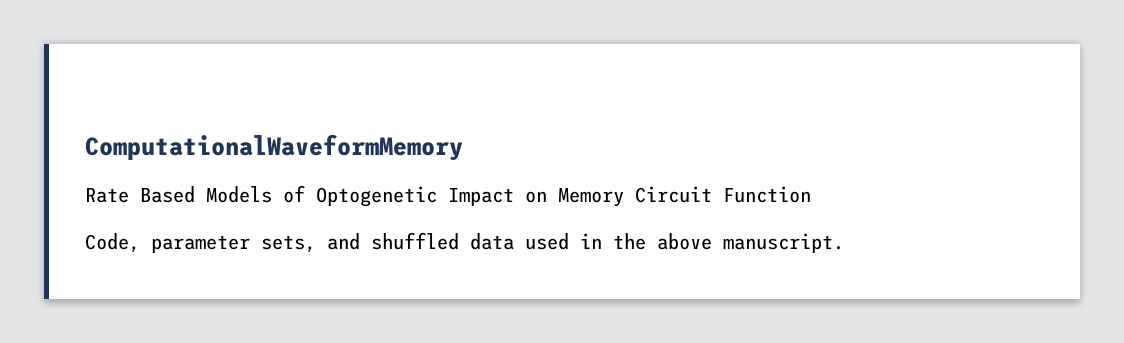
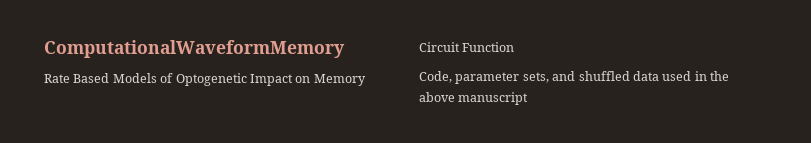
- Code, parameter sets, and shuffled data used in the above manuscript.
+ Code, parameter sets, and shuffled data used in the above manuscript

